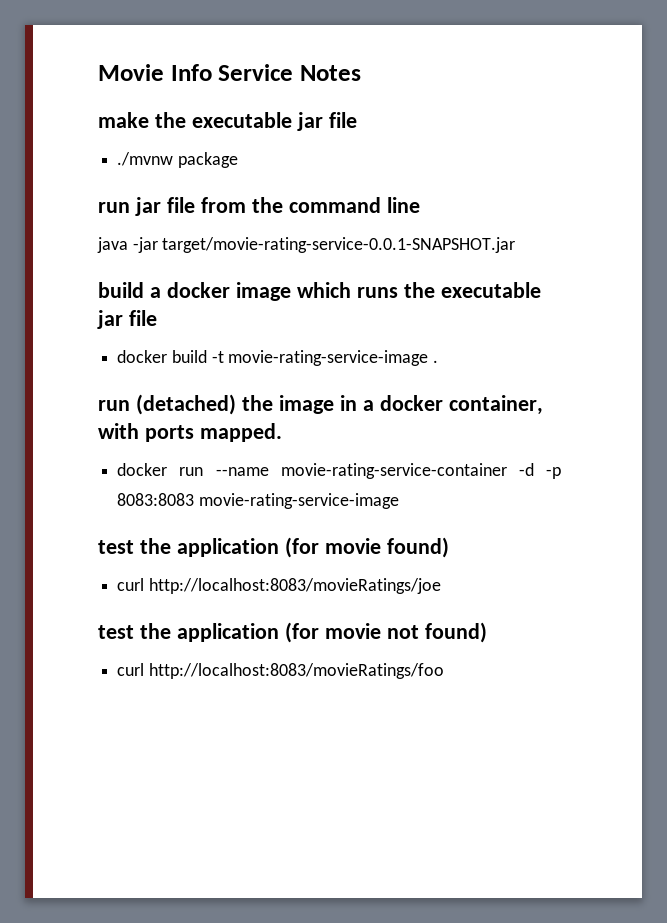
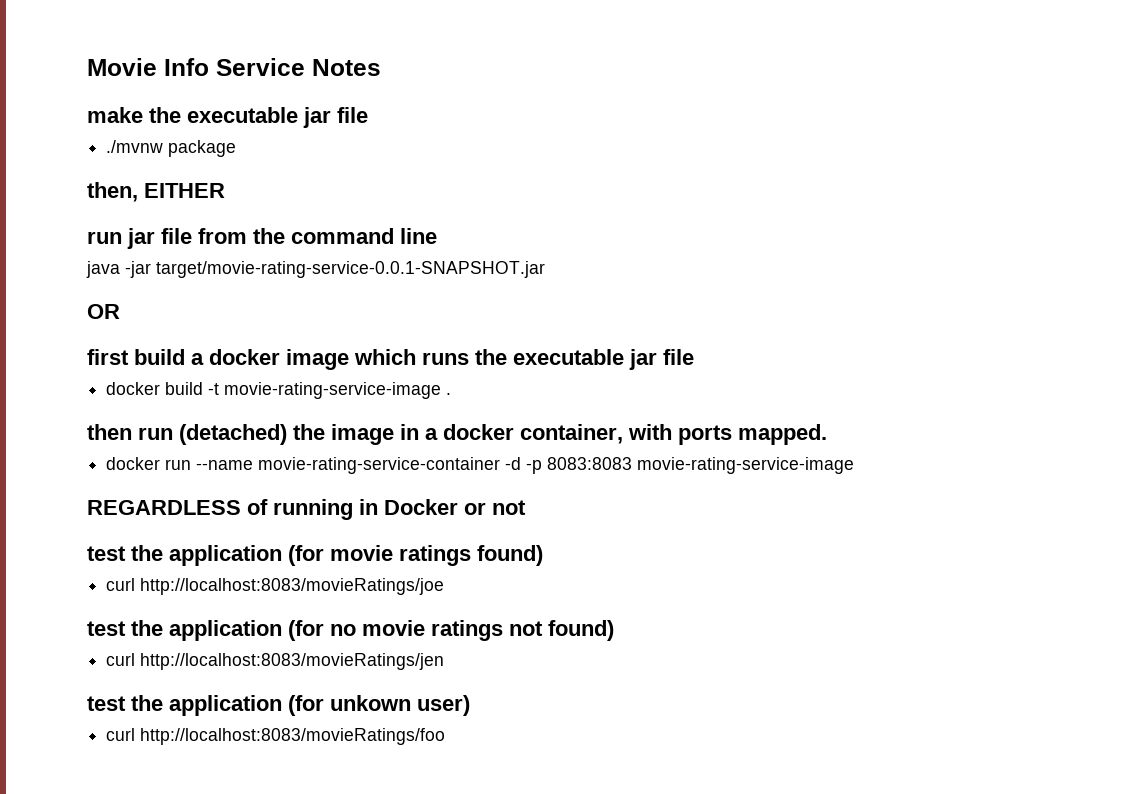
+ then, EITHER
- build a docker image which runs the executable jar file
+ OR
+ first build a docker image which runs the executable jar file
- run (detached) the image in a docker container, with ports mapped.
+ then run (detached) the image in a docker container, with ports mapped.
- test the application (for movie found)
+ REGARDLESS of running in Docker or not
+ test the application (for movie ratings found)
- test the application (for movie not found)
+ test the application (for no movie ratings not found)
+ curl http://localhost:8083/movieRatings/jen
+ test the application (for unkown user)

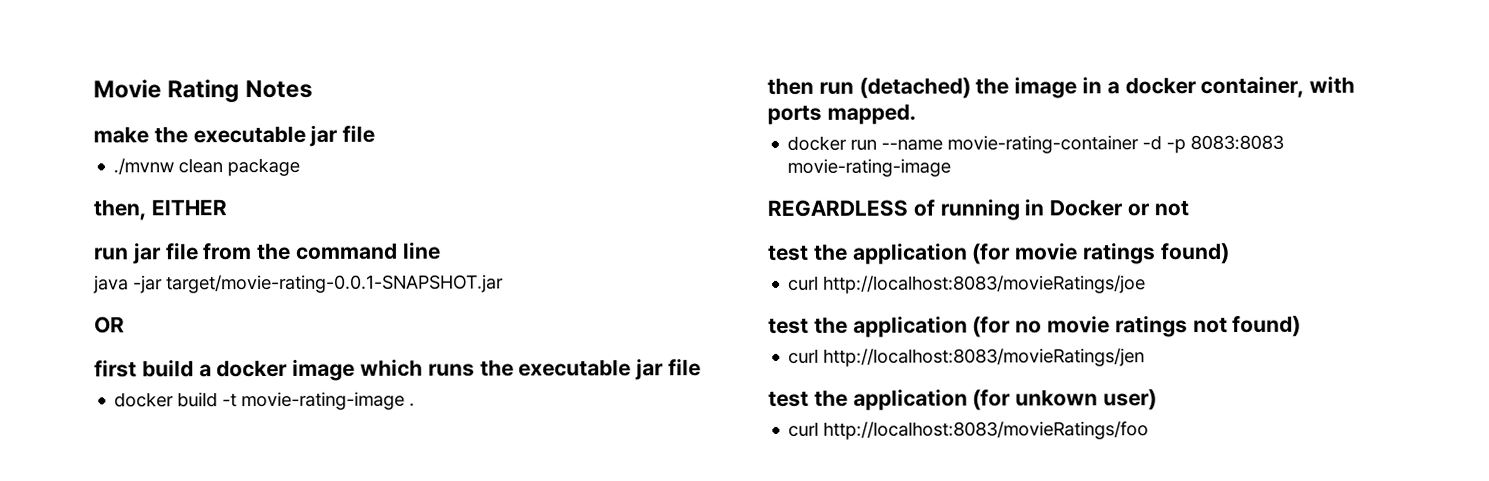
- Movie Info Service Notes
+ Movie Rating Notes
- ./mvnw package
+ ./mvnw clean package
- java -jar target/movie-rating-service-0.0.1-SNAPSHOT.jar
+ java -jar target/movie-rating-0.0.1-SNAPSHOT.jar
- docker build -t movie-rating-service-image .
+ docker build -t movie-rating-image .
- docker run --name movie-rating-service-container -d -p 8083:8083 movie-rating-service-image
+ docker run --name movie-rating-container -d -p 8083:8083 movie-rating-image

